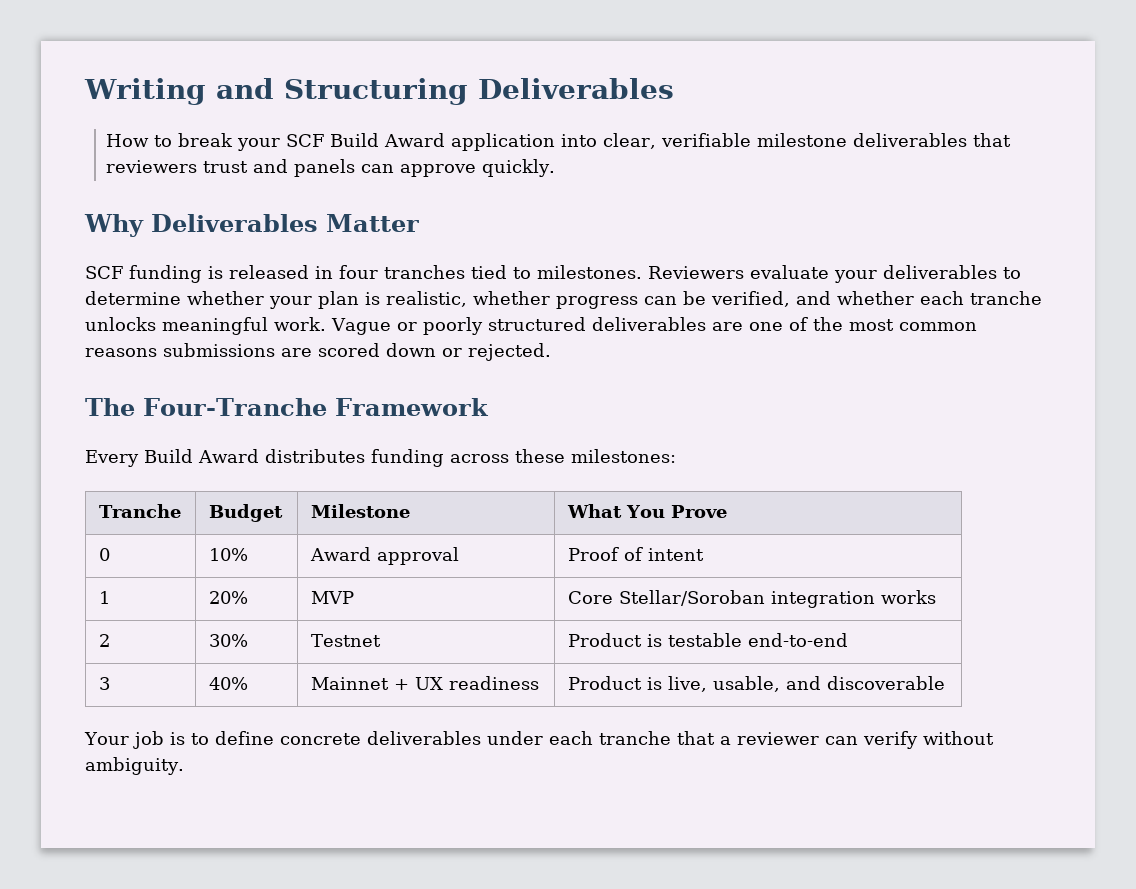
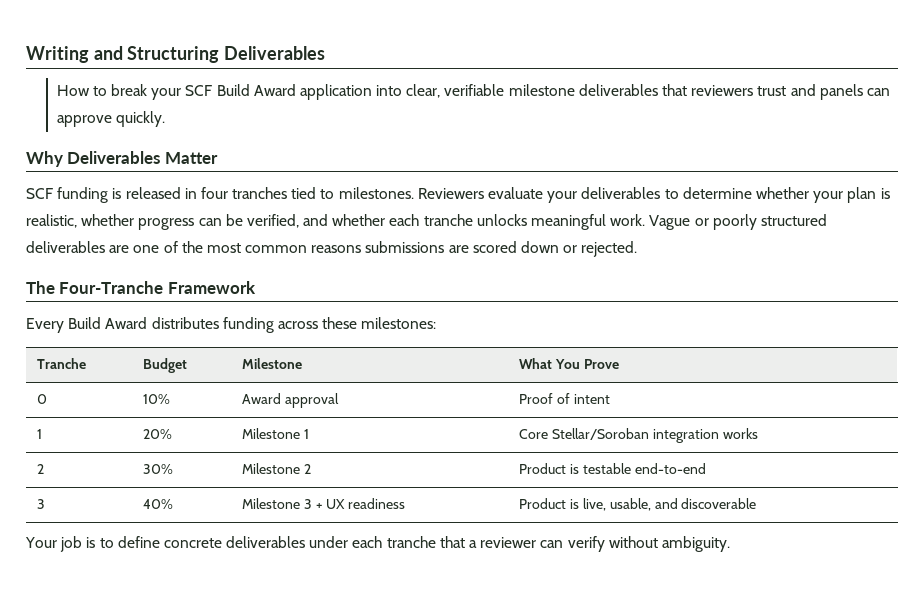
- 1 | 20% | MVP | Core Stellar/Soroban integration works
+ 1 | 20% | Milestone 1 | Core Stellar/Soroban integration works
- 2 | 30% | Testnet | Product is testable end-to-end
+ 2 | 30% | Milestone 2 | Product is testable end-to-end
- 3 | 40% | Mainnet + UX readiness | Product is live, usable, and discoverable
+ 3 | 40% | Milestone 3 + UX readiness | Product is live, usable, and discoverable

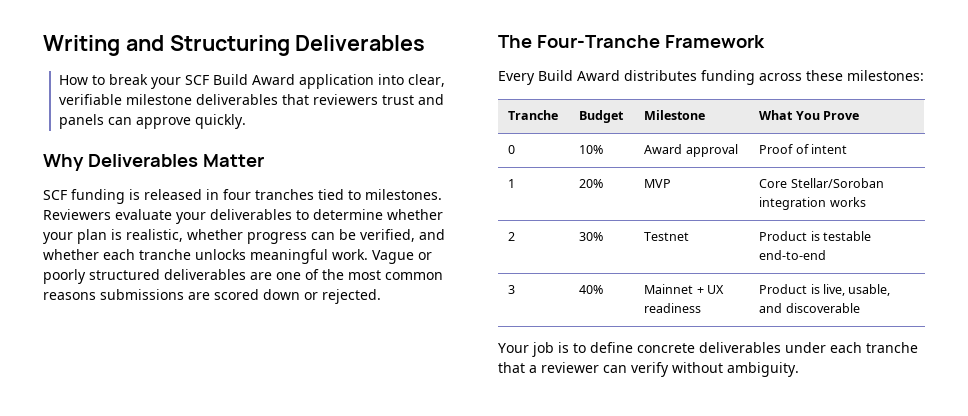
- 1 | 20% | Milestone 1 | Core Stellar/Soroban integration works
+ 1 | 20% | MVP | Core Stellar/Soroban integration works
- 2 | 30% | Milestone 2 | Product is testable end-to-end
+ 2 | 30% | Testnet | Product is testable end-to-end
- 3 | 40% | Milestone 3 + UX readiness | Product is live, usable, and discoverable
+ 3 | 40% | Mainnet + UX readiness | Product is live, usable, and discoverable

